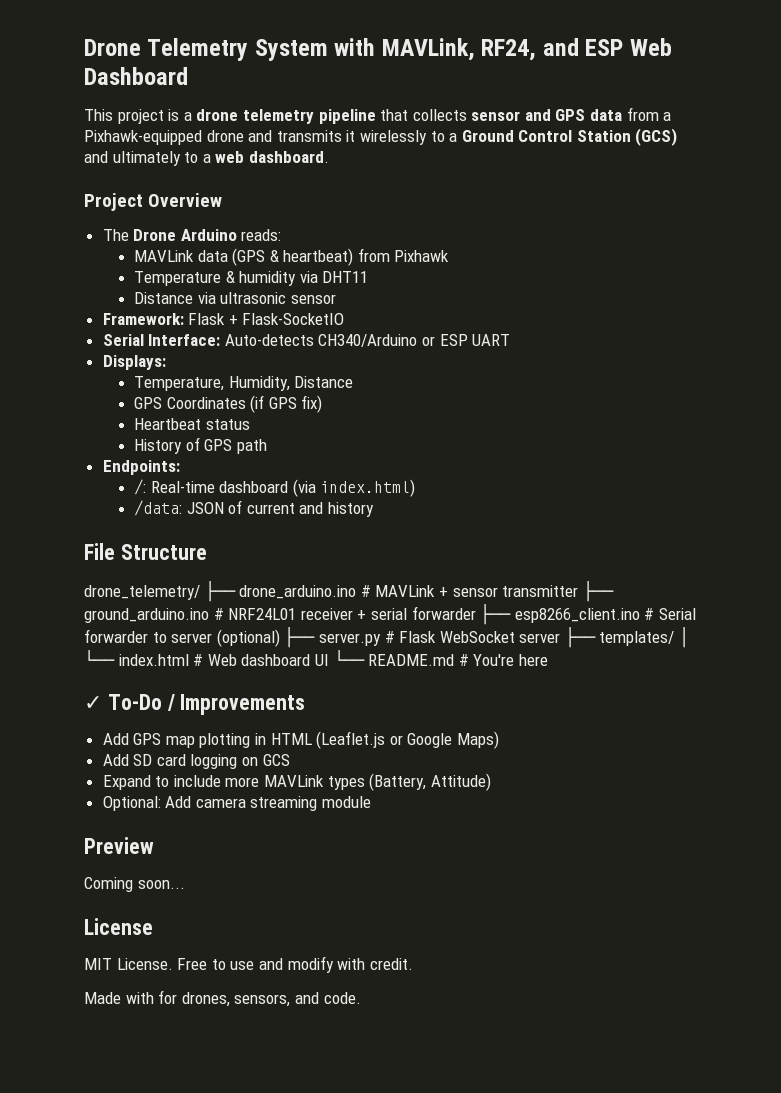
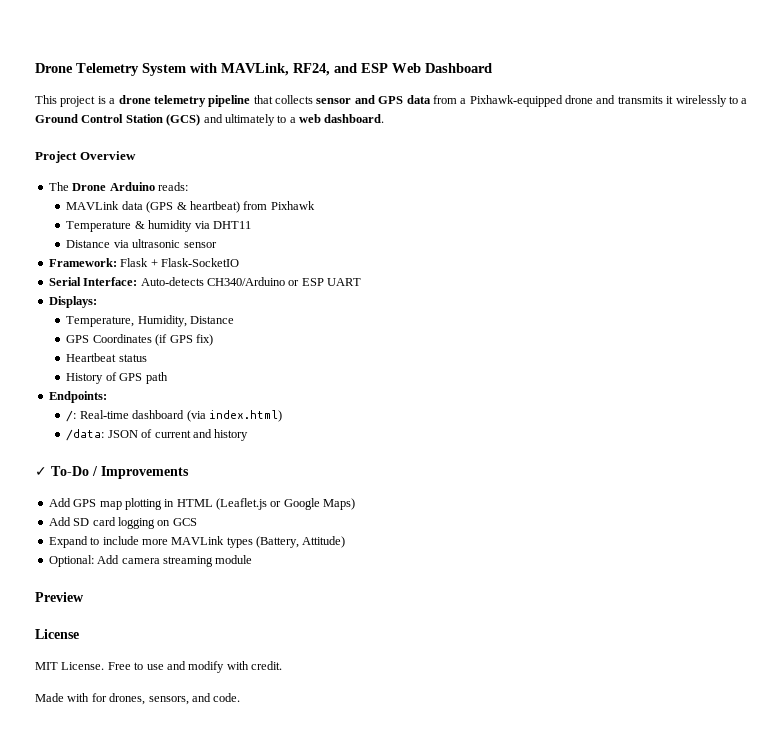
- File Structure
- drone_telemetry/ ├── drone_arduino.ino # MAVLink + sensor transmitter ├── ground_arduino.ino # NRF24L01 receiver + serial forwarder ├── esp8266_client.ino # Serial forwarder to server (optional) ├── server.py # Flask WebSocket server ├── templates/ │ └── index.html # Web dashboard UI └── README.md # You're here
- Coming soon...

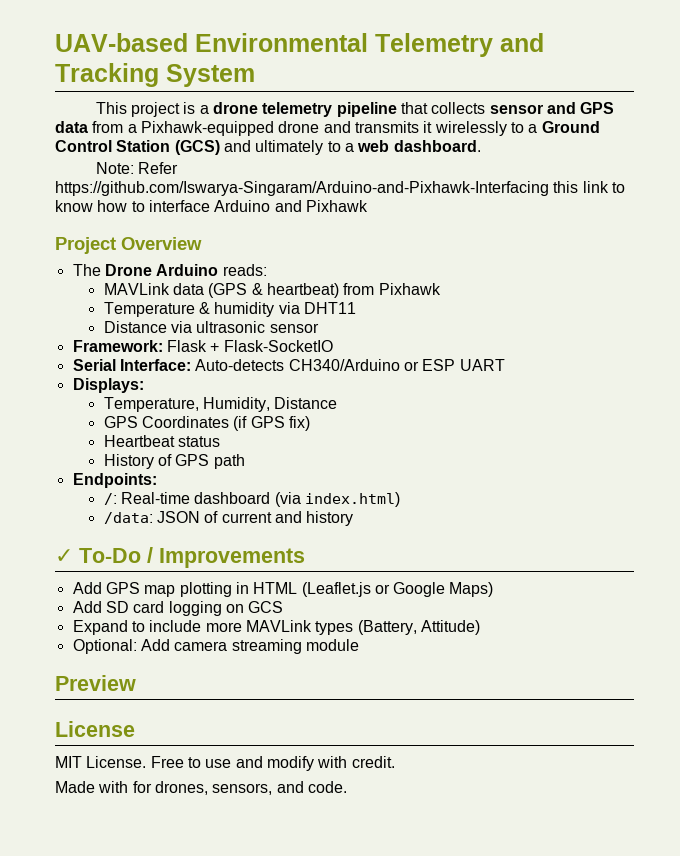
- Drone Telemetry System with MAVLink, RF24, and ESP Web Dashboard
+ UAV-based Environmental Telemetry and Tracking System
+ Note: Refer https://github.com/Iswarya-Singaram/Arduino-and-Pixhawk-Interfacing this link to know how to interface Arduino and Pixhawk

